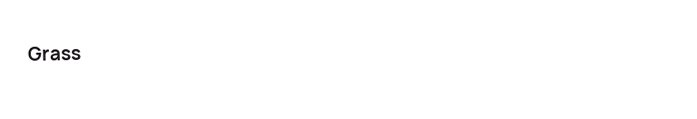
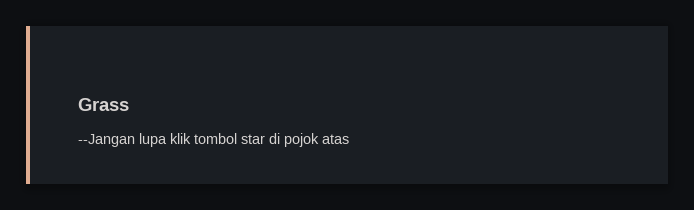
+ --Jangan lupa klik tombol star di pojok atas

